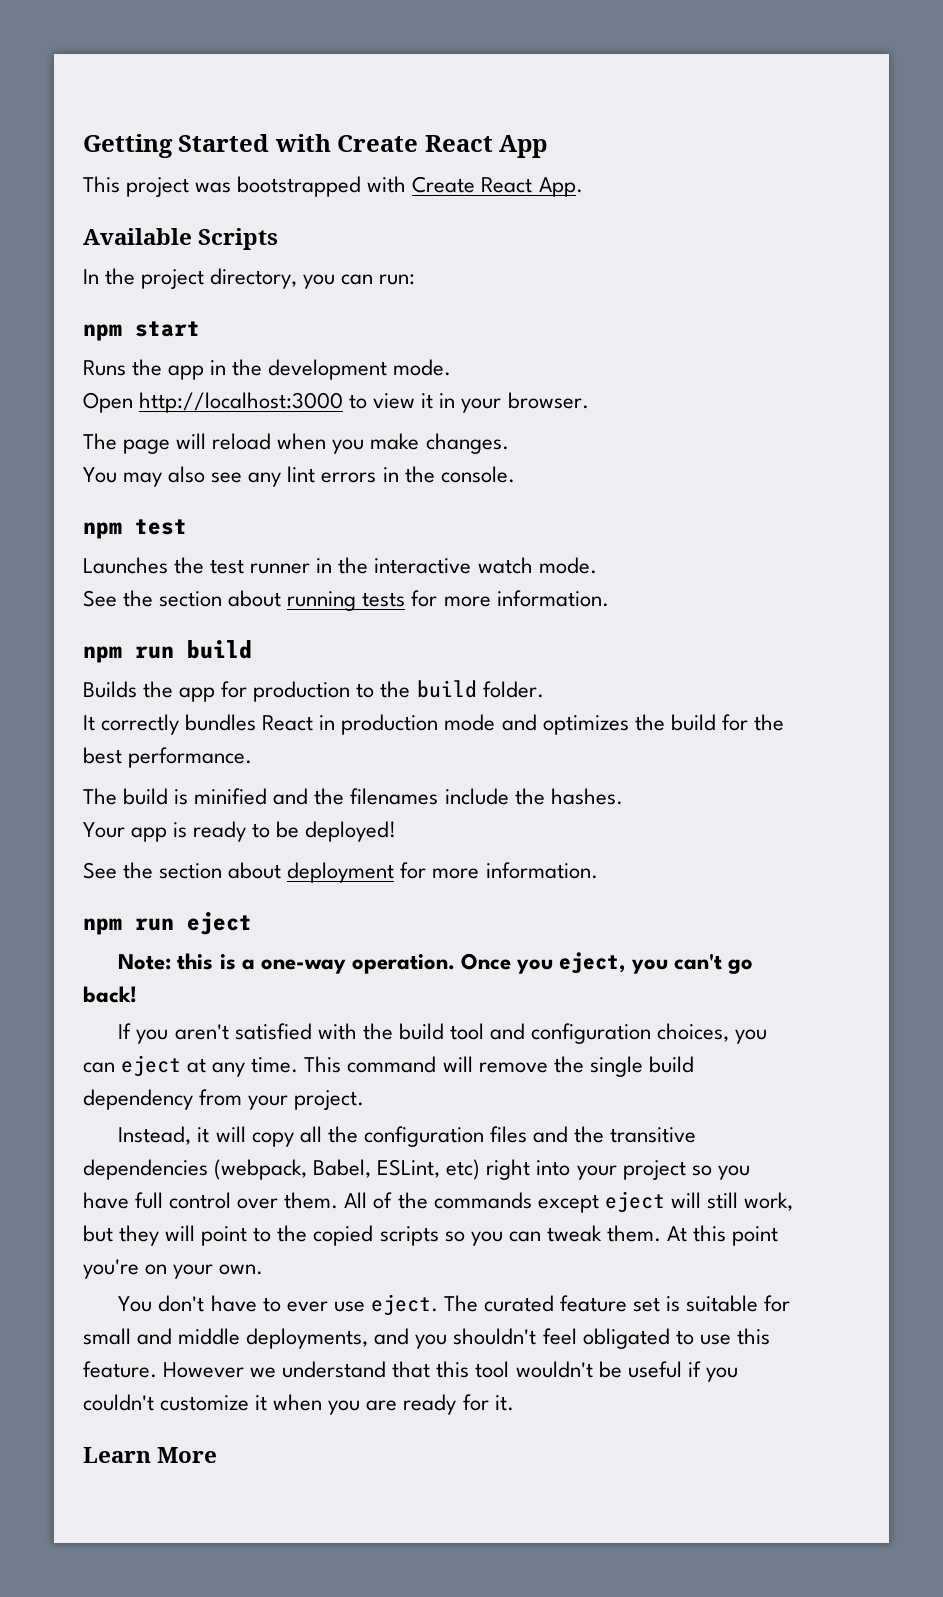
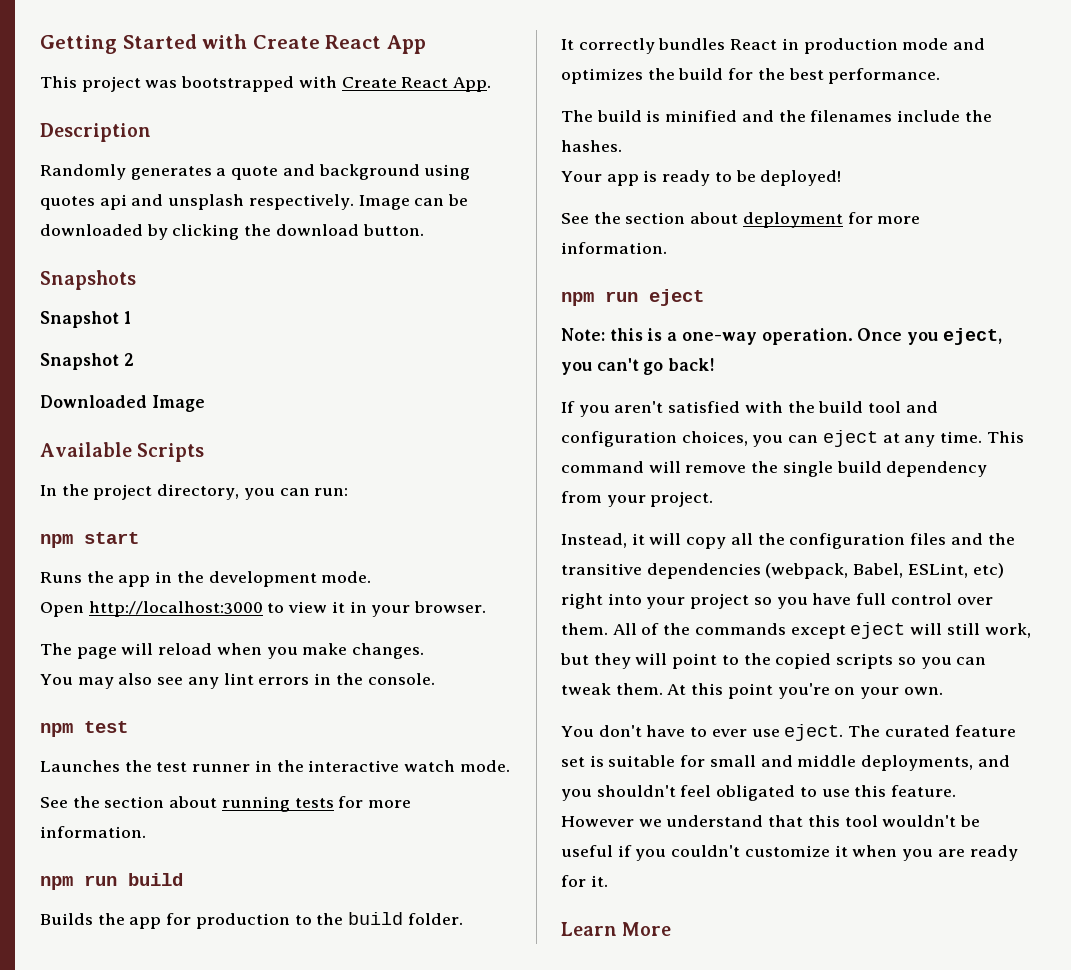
+ Description
+ Randomly generates a quote and background using quotes api and unsplash respectively. Image can be downloaded by clicking the download button.
+ Snapshots
+ Snapshot 1
+ Snapshot 2
+ Downloaded Image

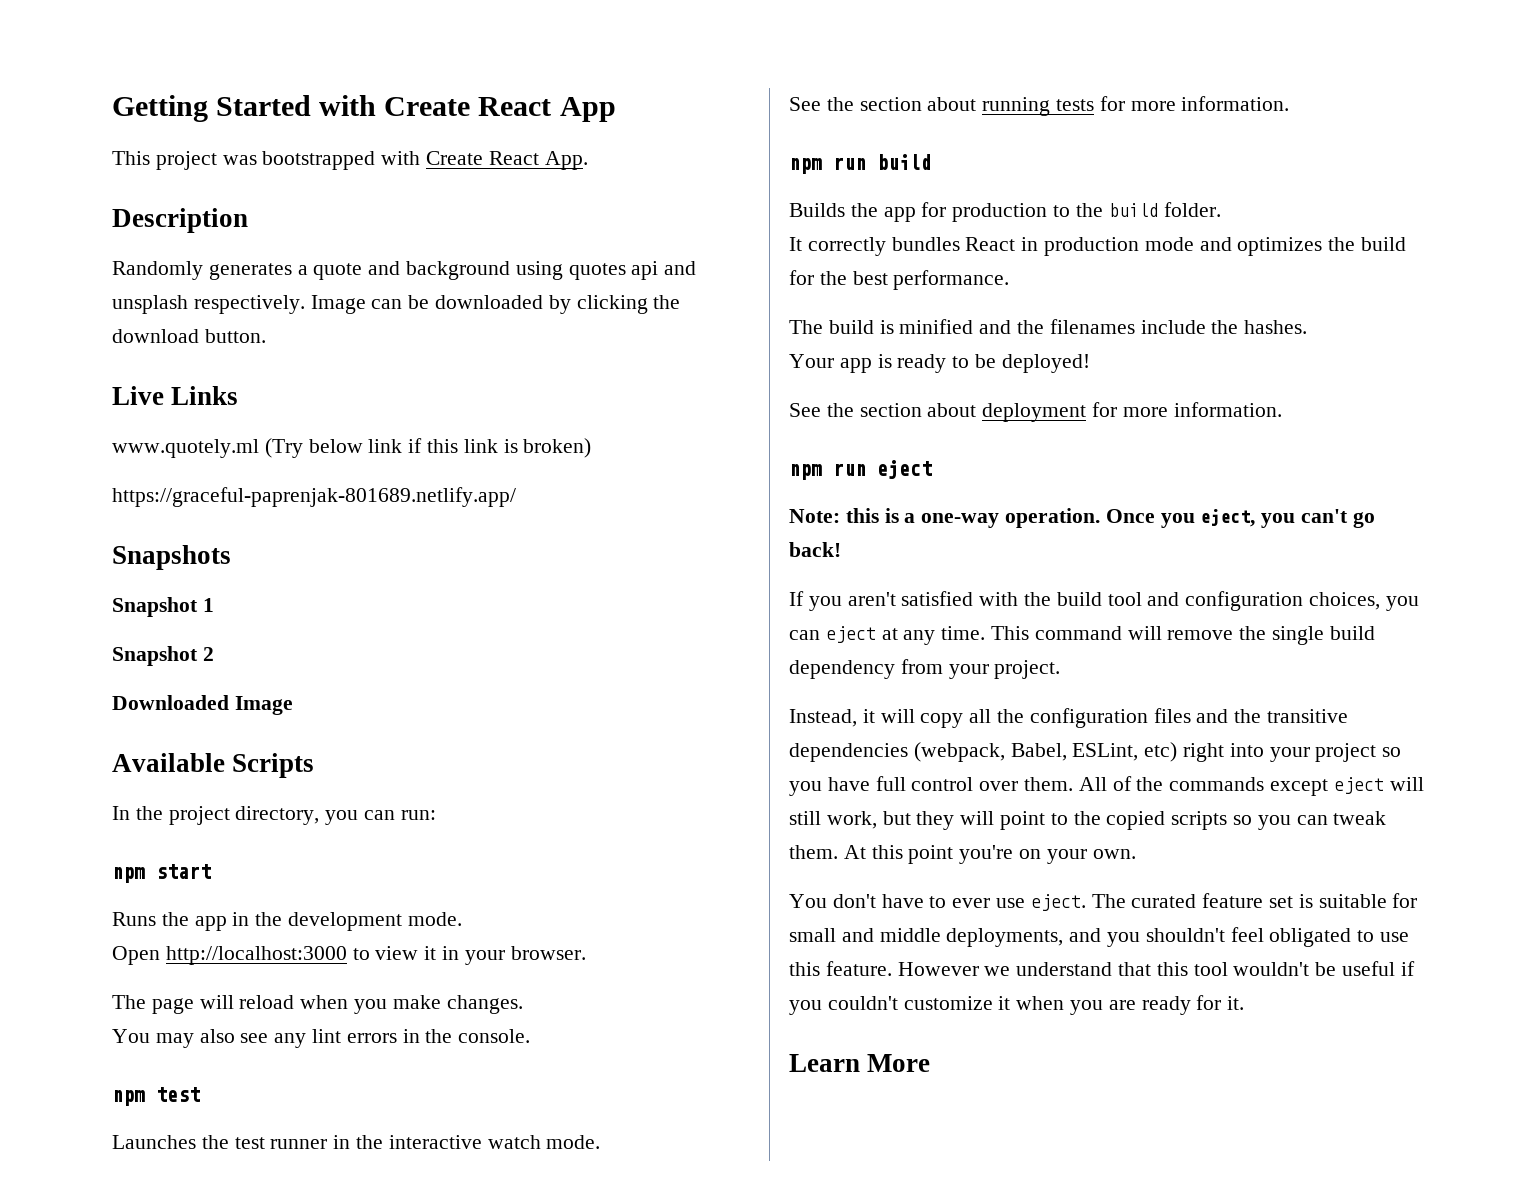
+ Live Links
+ www.quotely.ml (Try below link if this link is broken)
+ https://graceful-paprenjak-801689.netlify.app/

